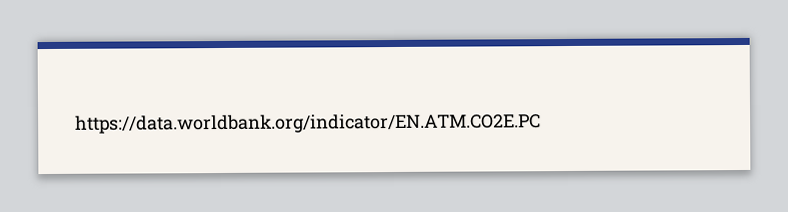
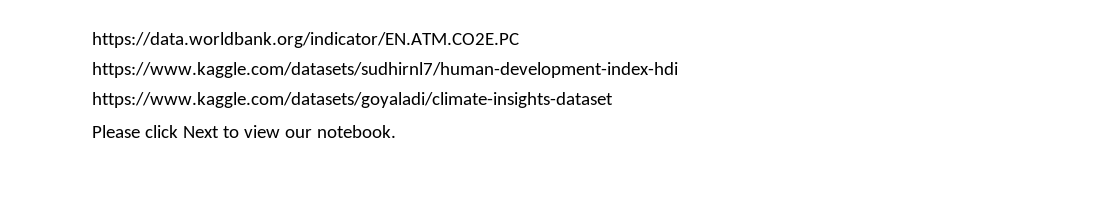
+ https://www.kaggle.com/datasets/sudhirnl7/human-development-index-hdi
+ https://www.kaggle.com/datasets/goyaladi/climate-insights-dataset
+ Please click Next to view our notebook.

